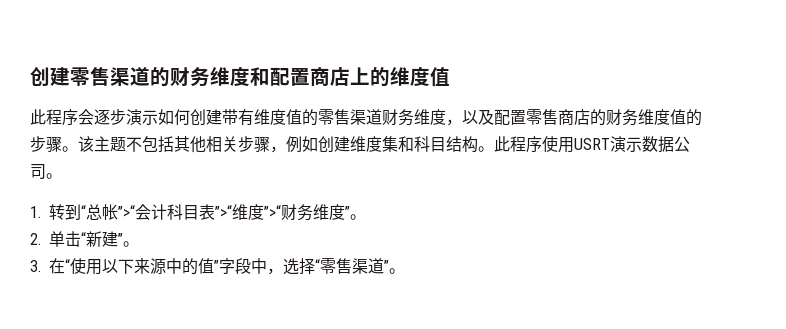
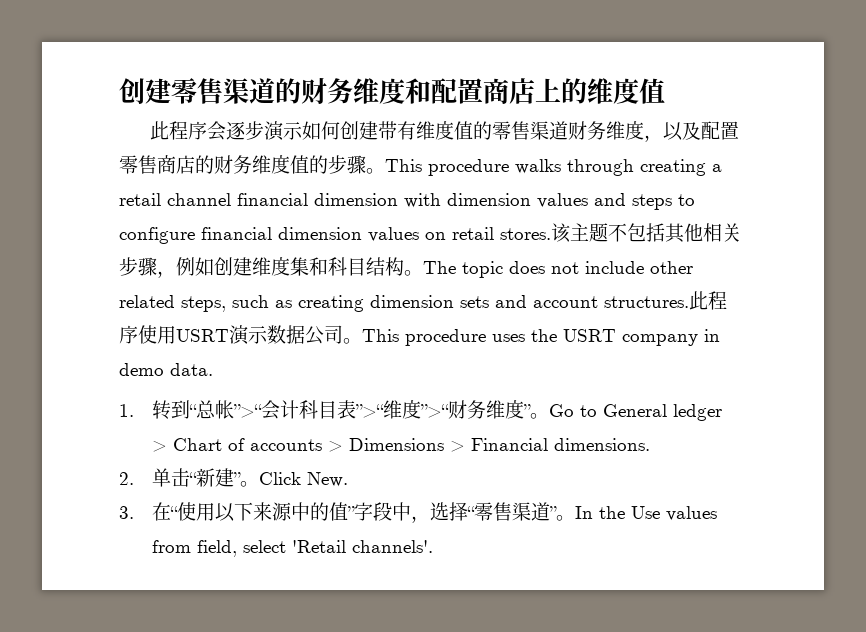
+ This procedure walks through creating a retail channel financial dimension with dimension values and steps to configure financial dimension values on retail stores.
+ The topic does not include other related steps, such as creating dimension sets and account structures.
+ This procedure uses the USRT company in demo data.
+ Go to General ledger > Chart of accounts > Dimensions > Financial dimensions.
+ Click New.
+ In the Use values from field, select 'Retail channels'.

